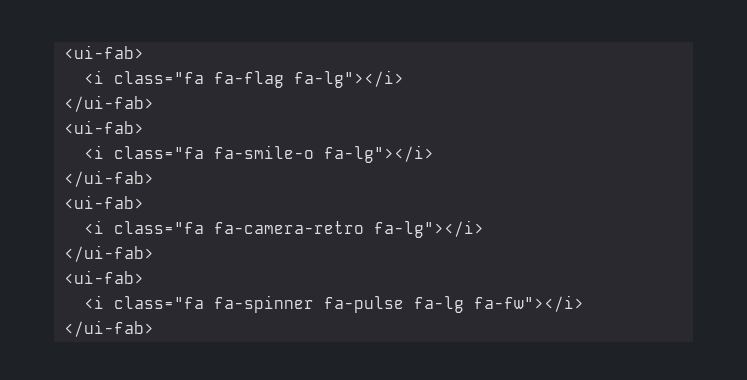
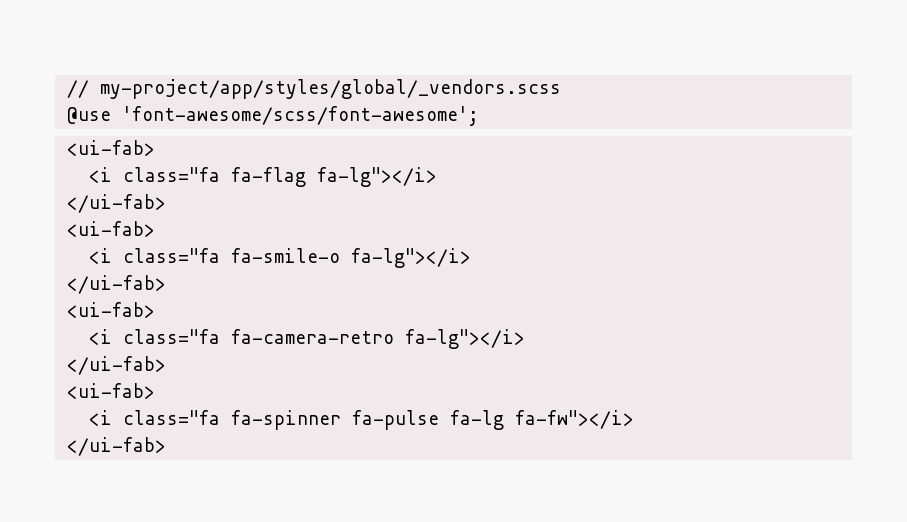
+ // my-project/app/styles/global/_vendors.scss
+ @use 'font-awesome/scss/font-awesome';

